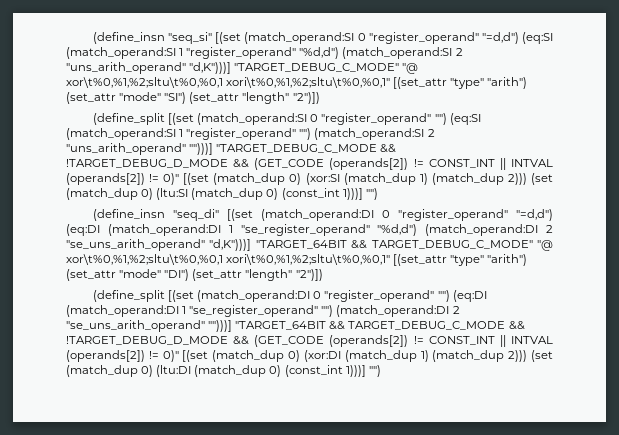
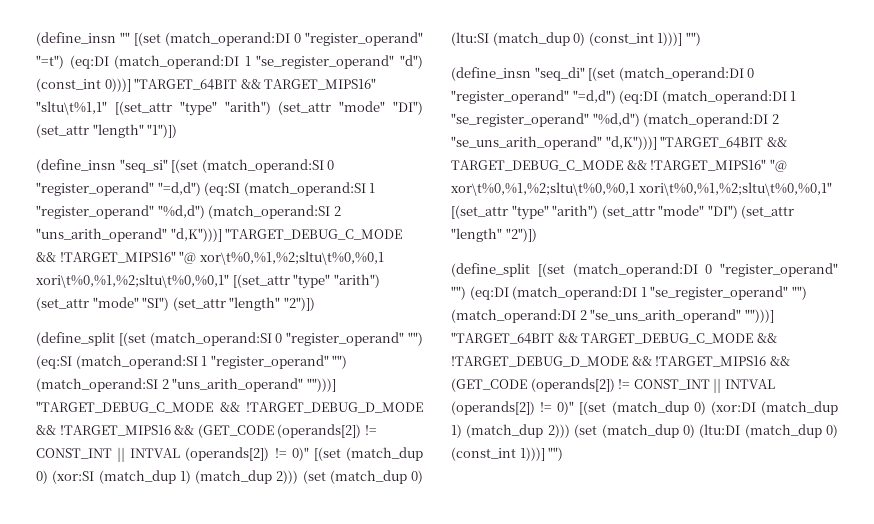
- (define_insn "seq_si" [(set (match_operand:SI 0 "register_operand" "=d,d") (eq:SI (match_operand:SI 1 "register_operand" "%d,d") (match_operand:SI 2 "uns_arith_operand" "d,K")))] "TARGET_DEBUG_C_MODE" "@ xor\t%0,%1,%2;sltu\t%0,%0,1 xori\t%0,%1,%2;sltu\t%0,%0,1" [(set_attr "type" "arith") (set_attr "mode" "SI") (set_attr "length" "2")])
+ (define_insn "" [(set (match_operand:DI 0 "register_operand" "=t") (eq:DI (match_operand:DI 1 "se_register_operand" "d") (const_int 0)))] "TARGET_64BIT && TARGET_MIPS16" "sltu\t%1,1" [(set_attr "type" "arith") (set_attr "mode" "DI") (set_attr "length" "1")])
+ (define_insn "seq_si" [(set (match_operand:SI 0 "register_operand" "=d,d") (eq:SI (match_operand:SI 1 "register_operand" "%d,d") (match_operand:SI 2 "uns_arith_operand" "d,K")))] "TARGET_DEBUG_C_MODE && !TARGET_MIPS16" "@ xor\t%0,%1,%2;sltu\t%0,%0,1 xori\t%0,%1,%2;sltu\t%0,%0,1" [(set_attr "type" "arith") (set_attr "mode" "SI") (set_attr "length" "2")])
- (define_split [(set (match_operand:SI 0 "register_operand" "") (eq:SI (match_operand:SI 1 "register_operand" "") (match_operand:SI 2 "uns_arith_operand" "")))] "TARGET_DEBUG_C_MODE && !TARGET_DEBUG_D_MODE && (GET_CODE (operands[2]) != CONST_INT || INTVAL (operands[2]) != 0)" [(set (match_dup 0) (xor:SI (match_dup 1) (match_dup 2))) (set (match_dup 0) (ltu:SI (match_dup 0) (const_int 1)))] "")
+ (define_split [(set (match_operand:SI 0 "register_operand" "") (eq:SI (match_operand:SI 1 "register_operand" "") (match_operand:SI 2 "uns_arith_operand" "")))] "TARGET_DEBUG_C_MODE && !TARGET_DEBUG_D_MODE && !TARGET_MIPS16 && (GET_CODE (operands[2]) != CONST_INT || INTVAL (operands[2]) != 0)" [(set (match_dup 0) (xor:SI (match_dup 1) (match_dup 2))) (set (match_dup 0) (ltu:SI (match_dup 0) (const_int 1)))] "")
- (define_insn "seq_di" [(set (match_operand:DI 0 "register_operand" "=d,d") (eq:DI (match_operand:DI 1 "se_register_operand" "%d,d") (match_operand:DI 2 "se_uns_arith_operand" "d,K")))] "TARGET_64BIT && TARGET_DEBUG_C_MODE" "@ xor\t%0,%1,%2;sltu\t%0,%0,1 xori\t%0,%1,%2;sltu\t%0,%0,1" [(set_attr "type" "arith") (set_attr "mode" "DI") (set_attr "length" "2")])
+ (define_insn "seq_di" [(set (match_operand:DI 0 "register_operand" "=d,d") (eq:DI (match_operand:DI 1 "se_register_operand" "%d,d") (match_operand:DI 2 "se_uns_arith_operand" "d,K")))] "TARGET_64BIT && TARGET_DEBUG_C_MODE && !TARGET_MIPS16" "@ xor\t%0,%1,%2;sltu\t%0,%0,1 xori\t%0,%1,%2;sltu\t%0,%0,1" [(set_attr "type" "arith") (set_attr "mode" "DI") (set_attr "length" "2")])
- (define_split [(set (match_operand:DI 0 "register_operand" "") (eq:DI (match_operand:DI 1 "se_register_operand" "") (match_operand:DI 2 "se_uns_arith_operand" "")))] "TARGET_64BIT && TARGET_DEBUG_C_MODE && !TARGET_DEBUG_D_MODE && (GET_CODE (operands[2]) != CONST_INT || INTVAL (operands[2]) != 0)" [(set (match_dup 0) (xor:DI (match_dup 1) (match_dup 2))) (set (match_dup 0) (ltu:DI (match_dup 0) (const_int 1)))] "")
+ (define_split [(set (match_operand:DI 0 "register_operand" "") (eq:DI (match_operand:DI 1 "se_register_operand" "") (match_operand:DI 2 "se_uns_arith_operand" "")))] "TARGET_64BIT && TARGET_DEBUG_C_MODE && !TARGET_DEBUG_D_MODE && !TARGET_MIPS16 && (GET_CODE (operands[2]) != CONST_INT || INTVAL (operands[2]) != 0)" [(set (match_dup 0) (xor:DI (match_dup 1) (match_dup 2))) (set (match_dup 0) (ltu:DI (match_dup 0) (const_int 1)))] "")

